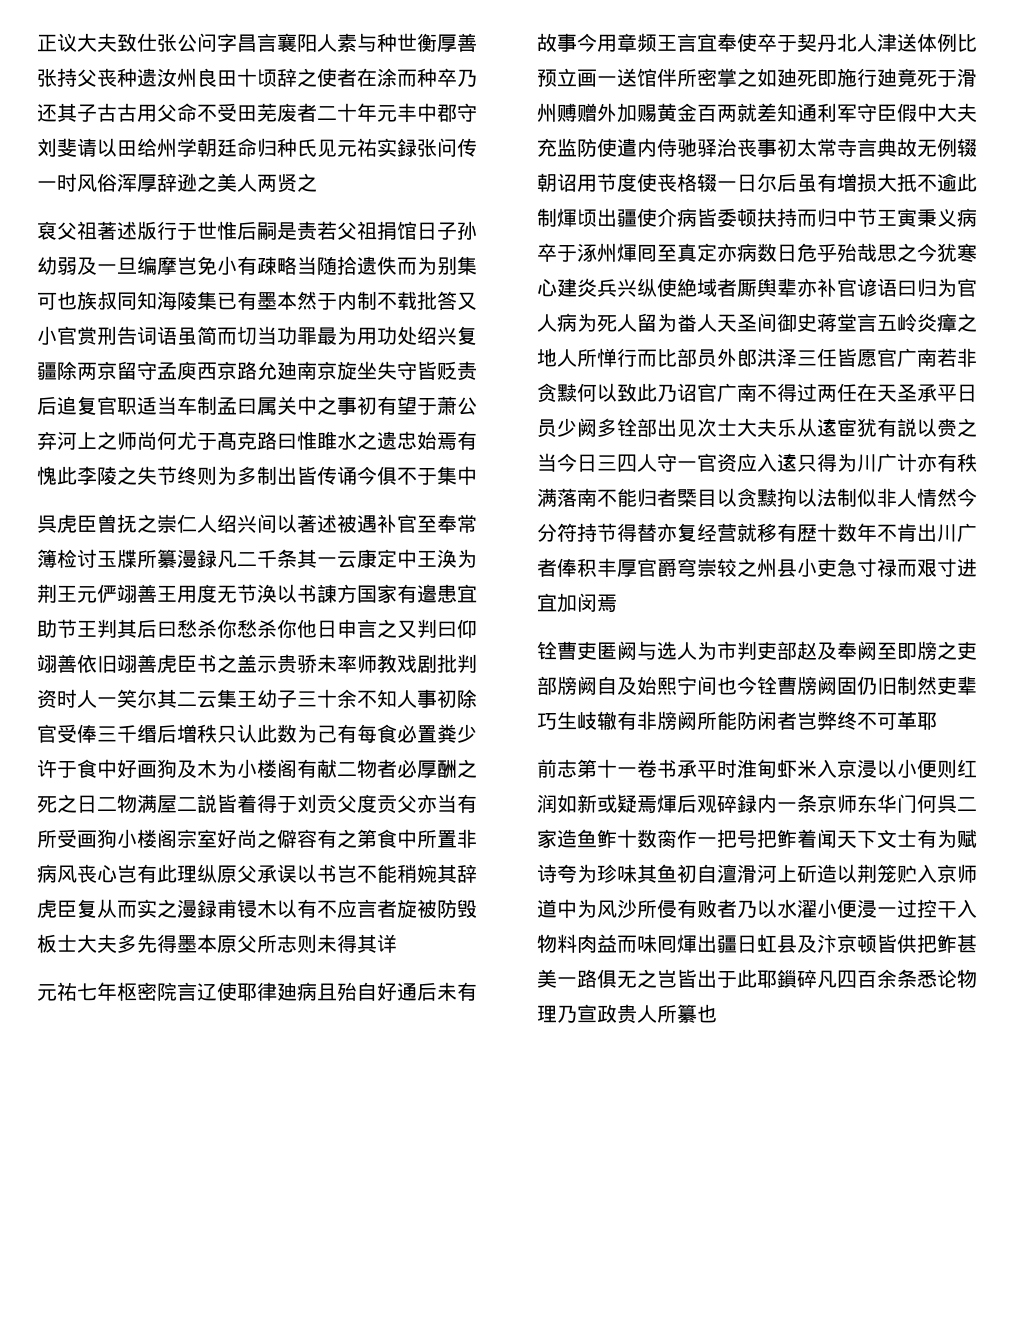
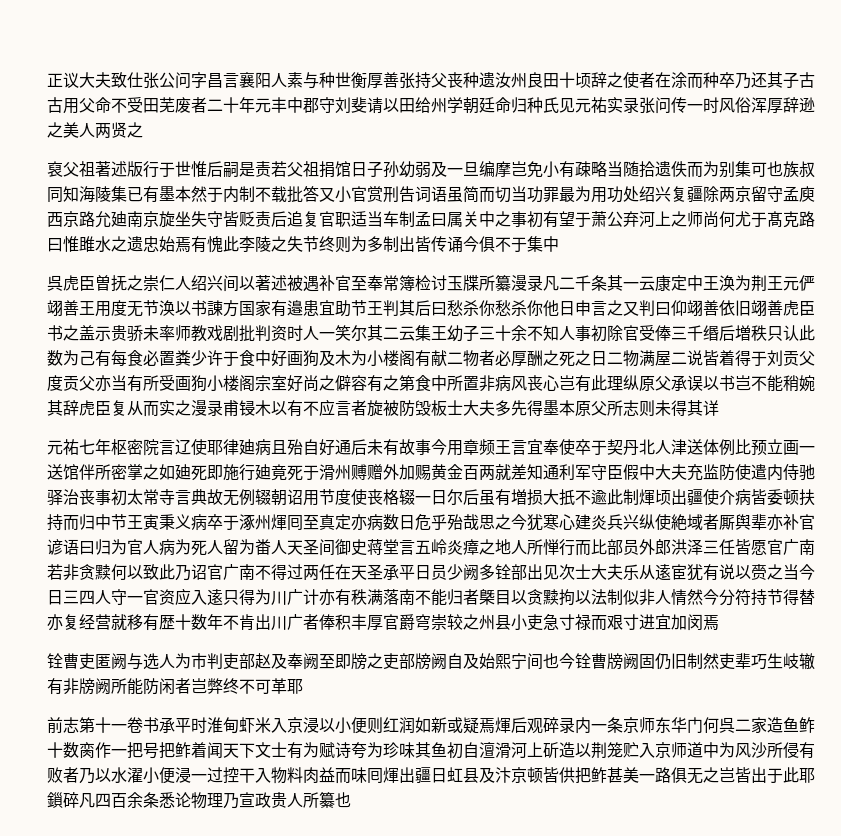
- 正议大夫致仕张公问字昌言襄阳人素与种世衡厚善张持父丧种遗汝州良田十顷辞之使者在涂而种卒乃还其子古古用父命不受田芜废者二十年元丰中郡守刘斐请以田给州学朝廷命归种氏见元祐实録张问传一时风俗浑厚辞逊之美人两贤之
+ 正议大夫致仕张公问字昌言襄阳人素与种世衡厚善张持父丧种遗汝州良田十顷辞之使者在涂而种卒乃还其子古古用父命不受田芜废者二十年元丰中郡守刘斐请以田给州学朝廷命归种氏见元祐实录张问传一时风俗浑厚辞逊之美人两贤之
- 呉虎臣曽抚之崇仁人绍兴间以著述被遇补官至奉常簿检讨玉牒所纂漫録凡二千条其一云康定中王涣为荆王元俨翊善王用度无节涣以书諌方国家有邉患宜助节王判其后曰愁杀你愁杀你他日申言之又判曰仰翊善依旧翊善虎臣书之盖示贵骄未率师教戏剧批判资时人一笑尔其二云集王幼子三十余不知人事初除官受俸三千缗后増秩只认此数为己有每食必置粪少许于食中好画狗及木为小楼阁有献二物者必厚酬之死之日二物满屋二説皆着得于刘贡父度贡父亦当有所受画狗小楼阁宗室好尚之僻容有之第食中所置非病风丧心岂有此理纵原父承误以书岂不能稍婉其辞虎臣复从而实之漫録甫锓木以有不应言者旋被防毁板士大夫多先得墨本原父所志则未得其详
+ 呉虎臣曽抚之崇仁人绍兴间以著述被遇补官至奉常簿检讨玉牒所纂漫录凡二千条其一云康定中王涣为荆王元俨翊善王用度无节涣以书諌方国家有邉患宜助节王判其后曰愁杀你愁杀你他日申言之又判曰仰翊善依旧翊善虎臣书之盖示贵骄未率师教戏剧批判资时人一笑尔其二云集王幼子三十余不知人事初除官受俸三千缗后増秩只认此数为己有每食必置粪少许于食中好画狗及木为小楼阁有献二物者必厚酬之死之日二物满屋二说皆着得于刘贡父度贡父亦当有所受画狗小楼阁宗室好尚之僻容有之第食中所置非病风丧心岂有此理纵原父承误以书岂不能稍婉其辞虎臣复从而实之漫录甫锓木以有不应言者旋被防毁板士大夫多先得墨本原父所志则未得其详
- 元祐七年枢密院言辽使耶律廸病且殆自好通后未有故事今用章频王言宜奉使卒于契丹北人津送体例比预立画一送馆伴所密掌之如廸死即施行廸竟死于滑州赙赠外加赐黄金百两就差知通利军守臣假中大夫充监防使遣内侍驰驿治丧事初太常寺言典故无例辍朝诏用节度使丧格辍一日尔后虽有増损大扺不逾此制煇顷出疆使介病皆委顿扶持而归中节王寅秉义病卒于涿州煇囘至真定亦病数日危乎殆哉思之今犹寒心建炎兵兴纵使絶域者厮舆辈亦补官谚语曰归为官人病为死人留为畨人天圣间御史蒋堂言五岭炎瘴之地人所惮行而比部员外郎洪泽三任皆愿官广南若非贪黩何以致此乃诏官广南不得过两任在天圣承平日员少阙多铨部出见次士大夫乐从逺宦犹有説以赍之当今日三四人守一官资应入逺只得为川广计亦有秩满落南不能归者槩目以贪黩拘以法制似非人情然今分符持节得替亦复经营就移有歴十数年不肯出川广者俸积丰厚官爵穹崇较之州县小吏急寸禄而艰寸进宜加闵焉
+ 元祐七年枢密院言辽使耶律廸病且殆自好通后未有故事今用章频王言宜奉使卒于契丹北人津送体例比预立画一送馆伴所密掌之如廸死即施行廸竟死于滑州赙赠外加赐黄金百两就差知通利军守臣假中大夫充监防使遣内侍驰驿治丧事初太常寺言典故无例辍朝诏用节度使丧格辍一日尔后虽有増损大扺不逾此制煇顷出疆使介病皆委顿扶持而归中节王寅秉义病卒于涿州煇囘至真定亦病数日危乎殆哉思之今犹寒心建炎兵兴纵使絶域者厮舆辈亦补官谚语曰归为官人病为死人留为畨人天圣间御史蒋堂言五岭炎瘴之地人所惮行而比部员外郎洪泽三任皆愿官广南若非贪黩何以致此乃诏官广南不得过两任在天圣承平日员少阙多铨部出见次士大夫乐从逺宦犹有说以赍之当今日三四人守一官资应入逺只得为川广计亦有秩满落南不能归者槩目以贪黩拘以法制似非人情然今分符持节得替亦复经营就移有歴十数年不肯出川广者俸积丰厚官爵穹崇较之州县小吏急寸禄而艰寸进宜加闵焉
- 前志第十一卷书承平时淮甸虾米入京浸以小便则红润如新或疑焉煇后观碎録内一条京师东华门何呉二家造鱼鲊十数脔作一把号把鲊着闻天下文士有为赋诗夸为珍味其鱼初自澶滑河上斫造以荆笼贮入京师道中为风沙所侵有败者乃以水濯小便浸一过控干入物料肉益而味囘煇出疆日虹县及汴京顿皆供把鲊甚美一路俱无之岂皆出于此耶鎻碎凡四百余条悉论物理乃宣政贵人所纂也
+ 前志第十一卷书承平时淮甸虾米入京浸以小便则红润如新或疑焉煇后观碎录内一条京师东华门何呉二家造鱼鲊十数脔作一把号把鲊着闻天下文士有为赋诗夸为珍味其鱼初自澶滑河上斫造以荆笼贮入京师道中为风沙所侵有败者乃以水濯小便浸一过控干入物料肉益而味囘煇出疆日虹县及汴京顿皆供把鲊甚美一路俱无之岂皆出于此耶鎻碎凡四百余条悉论物理乃宣政贵人所纂也

